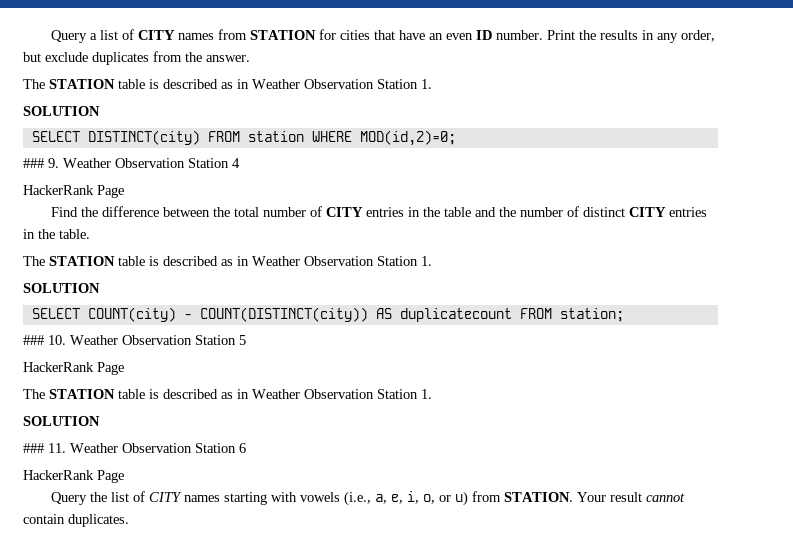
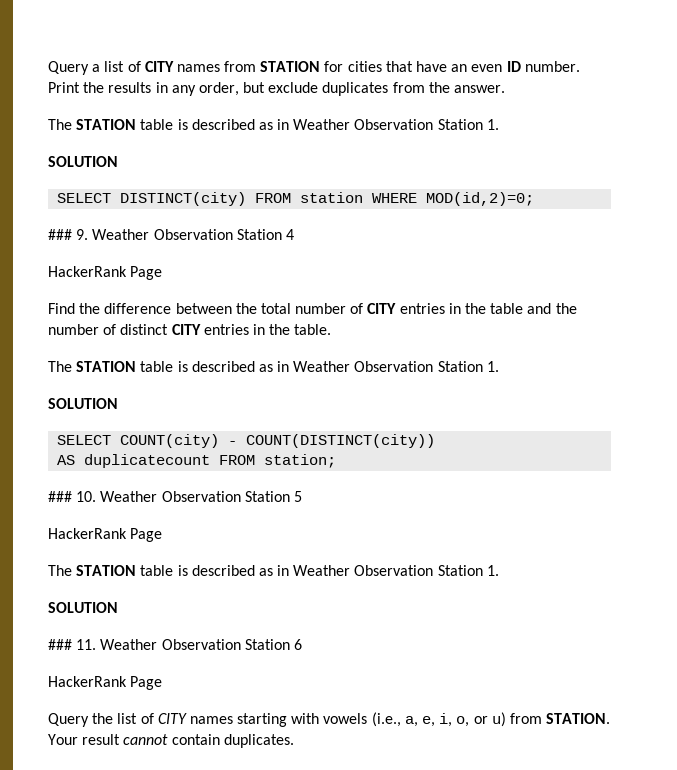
- SELECT COUNT(city) - COUNT(DISTINCT(city)) AS duplicatecount FROM station;
+ SELECT COUNT(city) - COUNT(DISTINCT(city))
+ AS duplicatecount FROM station;

